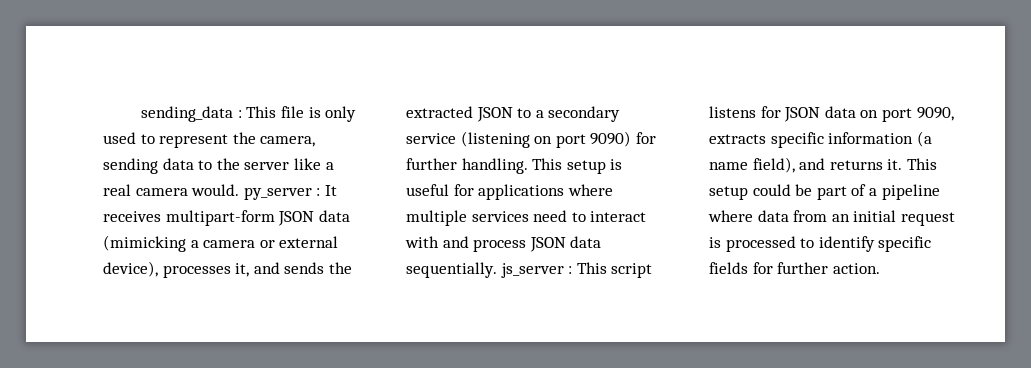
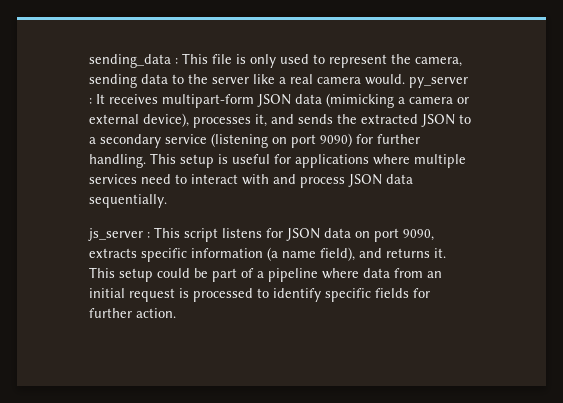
- This setup is useful for applications where multiple services need to interact with and process JSON data sequentially. js_server : This script listens for JSON data on port 9090, extracts specific information (a name field), and returns it.
+ This setup is useful for applications where multiple services need to interact with and process JSON data sequentially.
+ js_server : This script listens for JSON data on port 9090, extracts specific information (a name field), and returns it.

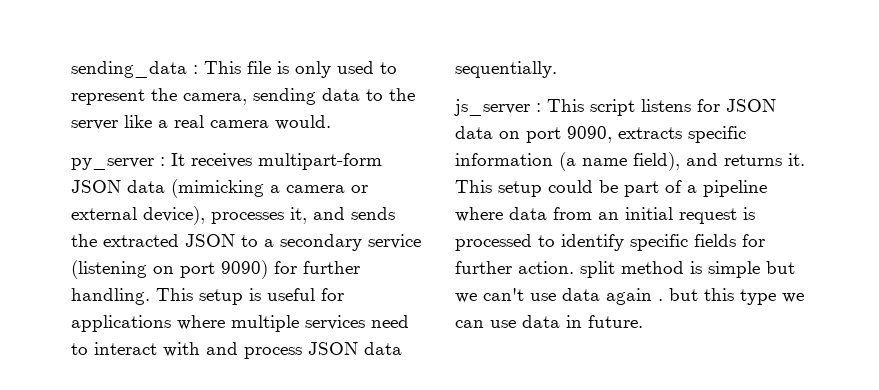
- sending_data : This file is only used to represent the camera, sending data to the server like a real camera would. py_server : It receives multipart-form JSON data (mimicking a camera or external device), processes it, and sends the extracted JSON to a secondary service (listening on port 9090) for further handling.
+ sending_data : This file is only used to represent the camera, sending data to the server like a real camera would.
+ py_server : It receives multipart-form JSON data (mimicking a camera or external device), processes it, and sends the extracted JSON to a secondary service (listening on port 9090) for further handling.
- This setup could be part of a pipeline where data from an initial request is processed to identify specific fields for further action.
+ This setup could be part of a pipeline where data from an initial request is processed to identify specific fields for further action. split method is simple but we can't use data again . but this type we can use data in future.

